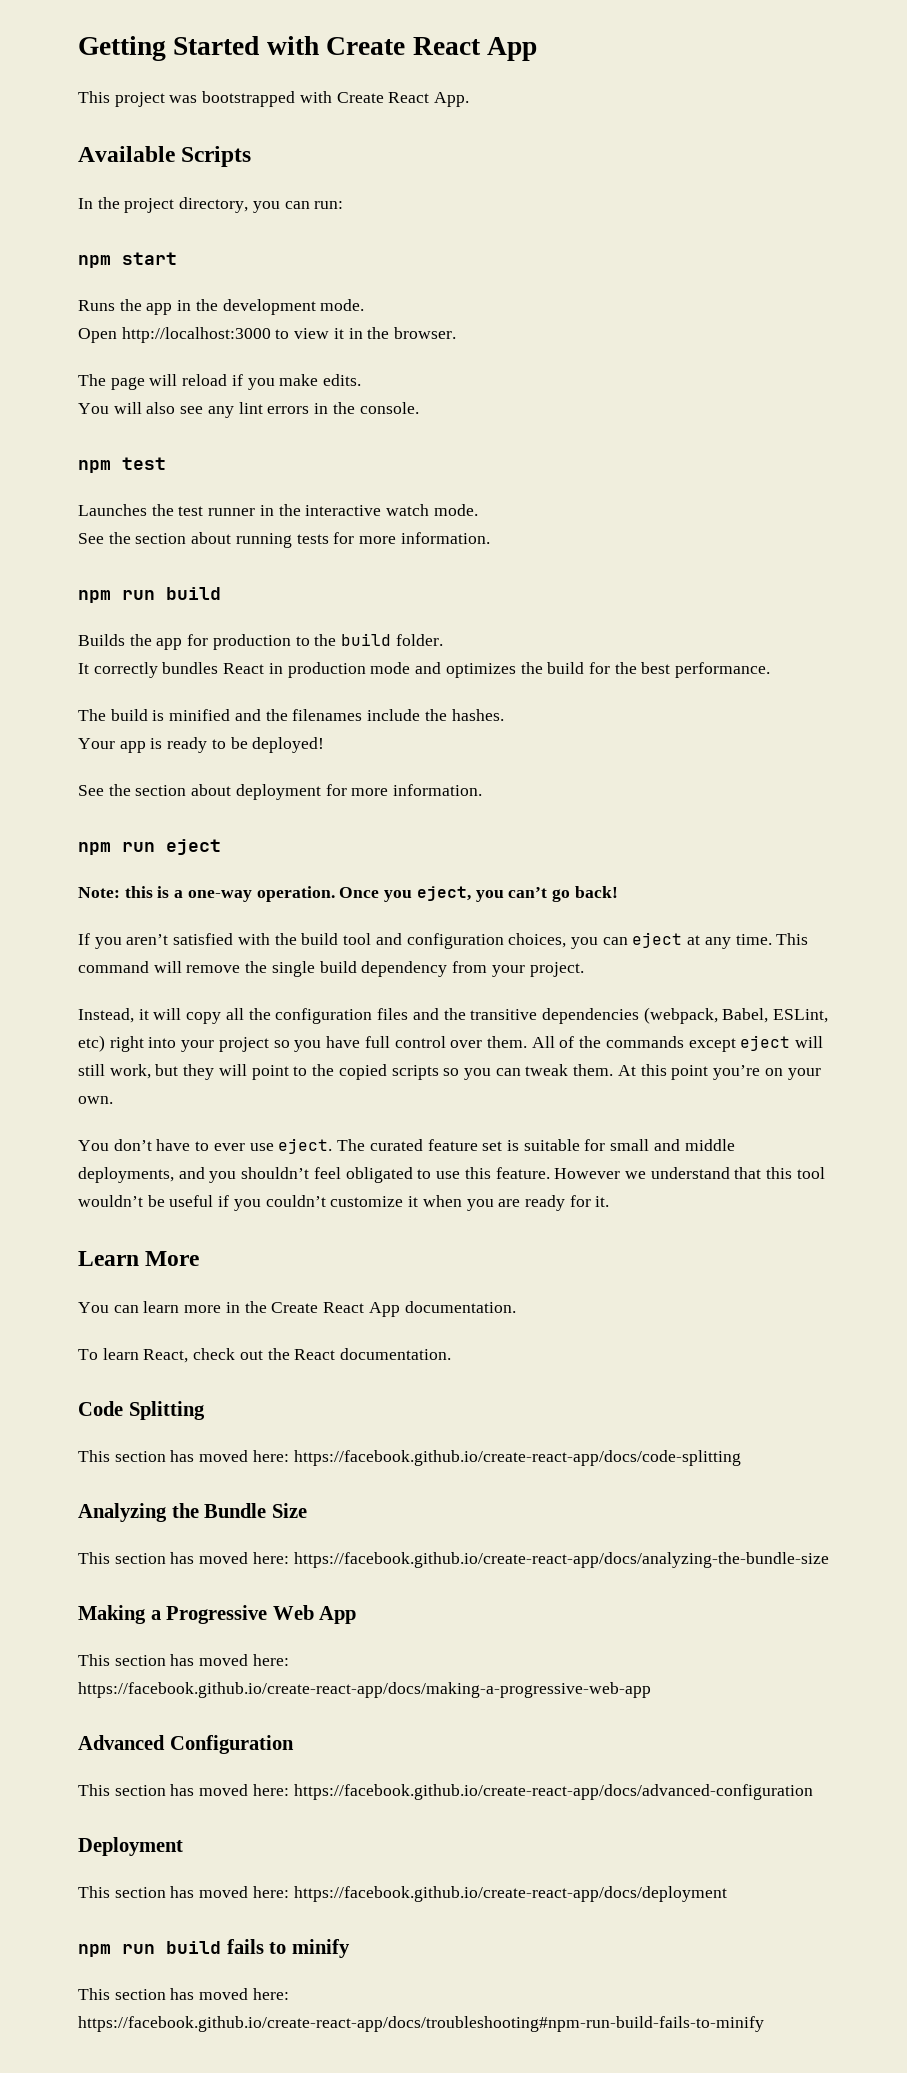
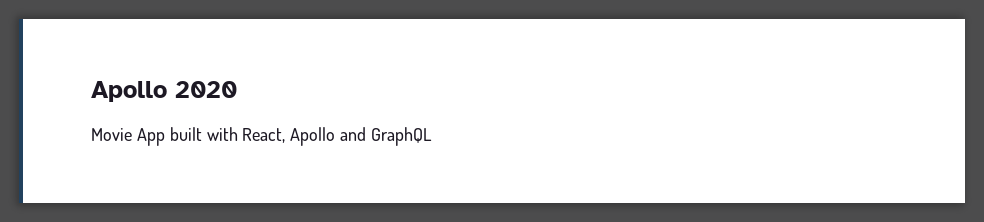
- Getting Started with Create React App
- This project was bootstrapped with Create React App.
- Available Scripts
- In the project directory, you can run:
- npm start
- Runs the app in the development mode.
- Open http://localhost:3000 to view it in the browser.
- The page will reload if you make edits.
- You will also see any lint errors in the console.
- npm test
- Launches the test runner in the interactive watch mode.
- See the section about running tests for more information.
- npm run build
- Builds the app for production to the build folder.
- It correctly bundles React in production mode and optimizes the build for the best performance.
- The build is minified and the filenames include the hashes.
- Your app is ready to be deployed!
- See the section about deployment for more information.
- npm run eject
- Note: this is a one-way operation. Once you eject, you can’t go back!
- If you aren’t satisfied with the build tool and configuration choices, you can eject at any time. This command will remove the single build dependency from your project.
- Instead, it will copy all the configuration files and the transitive dependencies (webpack, Babel, ESLint, etc) right into your project so you have full control over them. All of the commands except eject will still work, but they will point to the copied scripts so you can tweak them. At this point you’re on your own.
- You don’t have to ever use eject. The curated feature set is suitable for small and middle deployments, and you shouldn’t feel obligated to use this feature. However we understand that this tool wouldn’t be useful if you couldn’t customize it when you are ready for it.
- Learn More
- You can learn more in the Create React App documentation.
- To learn React, check out the React documentation.
- Code Splitting
- This section has moved here: https://facebook.github.io/create-react-app/docs/code-splitting
- Analyzing the Bundle Size
- This section has moved here: https://facebook.github.io/create-react-app/docs/analyzing-the-bundle-size
- Making a Progressive Web App
- This section has moved here: https://facebook.github.io/create-react-app/docs/making-a-progressive-web-app
- Advanced Configuration
- This section has moved here: https://facebook.github.io/create-react-app/docs/advanced-configuration
- Deployment
- This section has moved here: https://facebook.github.io/create-react-app/docs/deployment
- npm run build fails to minify
- This section has moved here: https://facebook.github.io/create-react-app/docs/troubleshooting#npm-run-build-fails-to-minify
+ Apollo 2020
+ Movie App built with React, Apollo and GraphQL

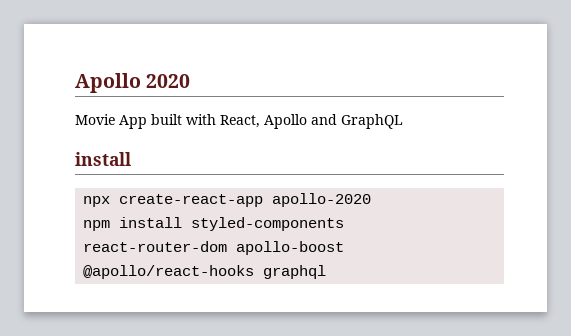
  Movie App built with React, Apollo and GraphQL
+ install
+ npx create-react-app apollo-2020
+ npm install styled-components react-router-dom apollo-boost @apollo/react-hooks graphql

